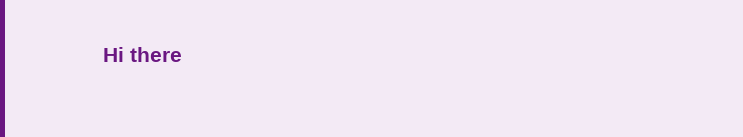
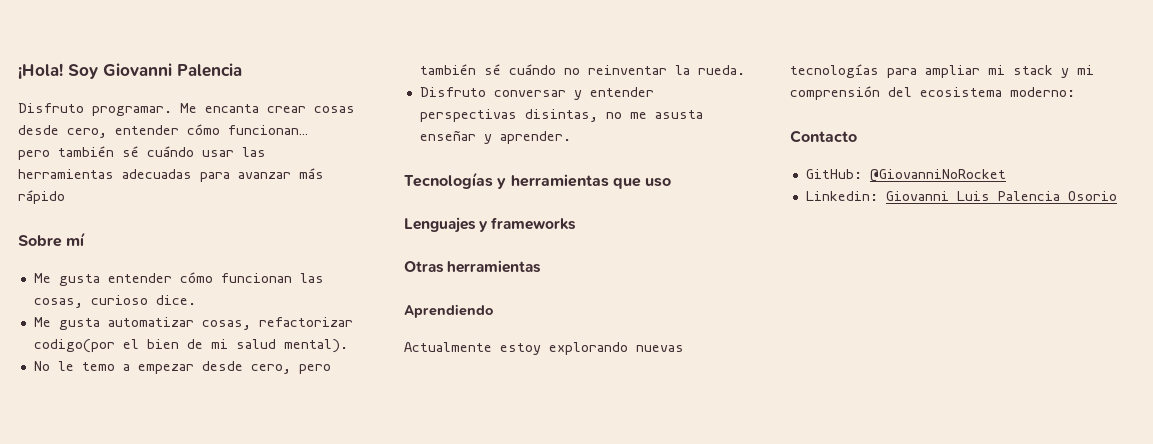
- Hi there
+ ¡Hola! Soy Giovanni Palencia
+ Disfruto programar. Me encanta crear cosas desde cero, entender cómo funcionan…
+ pero también sé cuándo usar las herramientas adecuadas para avanzar más rápido
+ Sobre mí
+ Me gusta entender cómo funcionan las cosas, curioso dice.
+ Me gusta automatizar cosas, refactorizar codigo(por el bien de mi salud mental).
+ No le temo a empezar desde cero, pero también sé cuándo no reinventar la rueda.
+ Disfruto conversar y entender perspectivas disintas, no me asusta enseñar y aprender.
+ Tecnologías y herramientas que uso
+ Lenguajes y frameworks
+ Otras herramientas
+ Aprendiendo
+ Actualmente estoy explorando nuevas tecnologías para ampliar mi stack y mi comprensión del ecosistema moderno:
+ Contacto
+ GitHub: @GiovanniNoRocket
+ Linkedin: Giovanni Luis Palencia Osorio

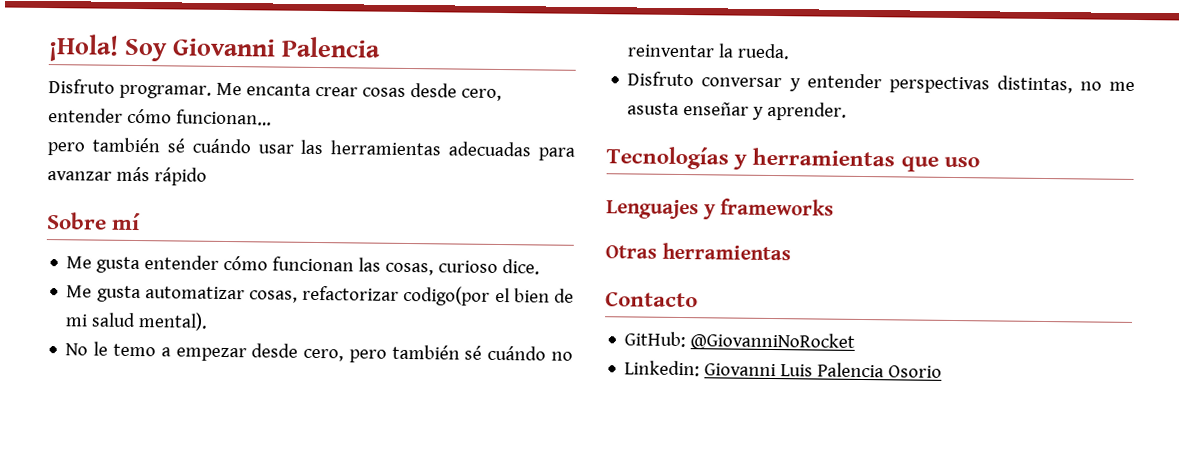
- Disfruto conversar y entender perspectivas disintas, no me asusta enseñar y aprender.
+ Disfruto conversar y entender perspectivas distintas, no me asusta enseñar y aprender.
- Aprendiendo
- Actualmente estoy explorando nuevas tecnologías para ampliar mi stack y mi comprensión del ecosistema moderno:

